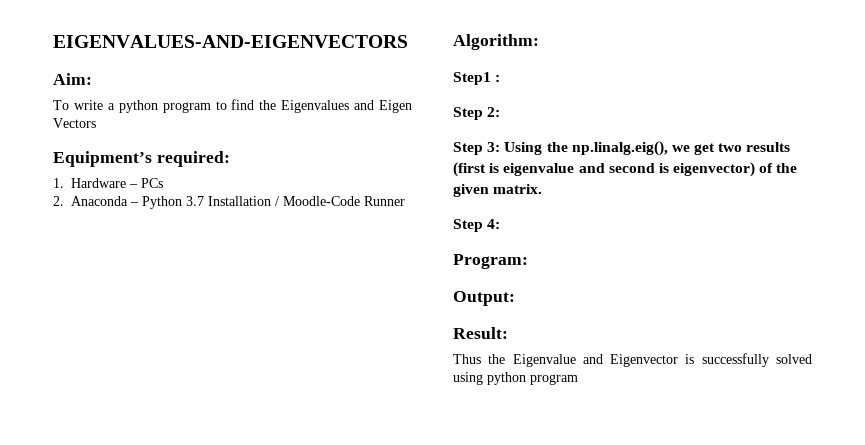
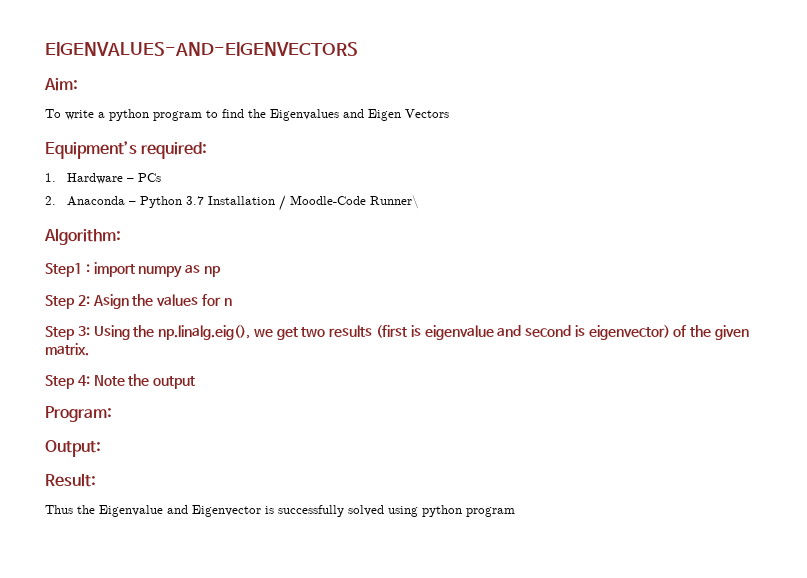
- 2. Anaconda – Python 3.7 Installation / Moodle-Code Runner
+ 2. Anaconda – Python 3.7 Installation / Moodle-Code Runner\
- Step1 :
- Step 2:
+ Step1 : import numpy as np
+ Step 2: Asign the values for n
- Step 4:
+ Step 4: Note the output

